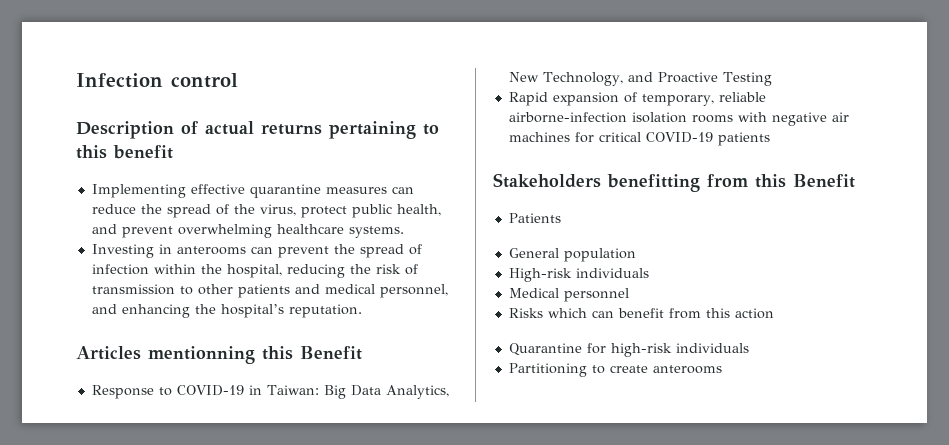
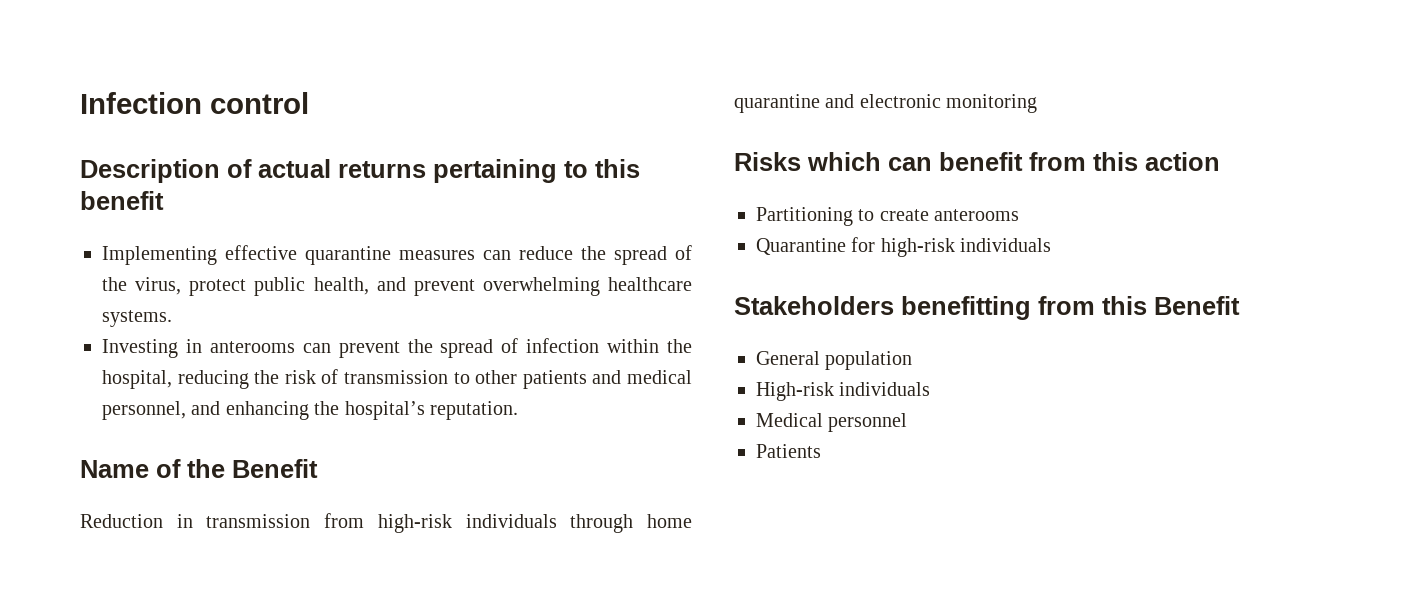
- Articles mentionning this Benefit
- Response to COVID-19 in Taiwan: Big Data Analytics, New Technology, and Proactive Testing
- Rapid expansion of temporary, reliable airborne-infection isolation rooms with negative air machines for critical COVID-19 patients
+ Name of the Benefit
+ Reduction in transmission from high-risk individuals through home quarantine and electronic monitoring
+ Risks which can benefit from this action
+ Partitioning to create anterooms
+ Quarantine for high-risk individuals
- Patients
- Risks which can benefit from this action
- Quarantine for high-risk individuals
- Partitioning to create anterooms
+ Patients

